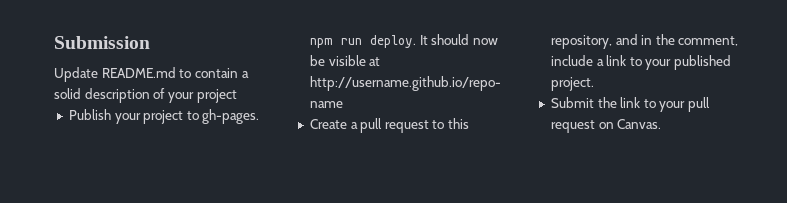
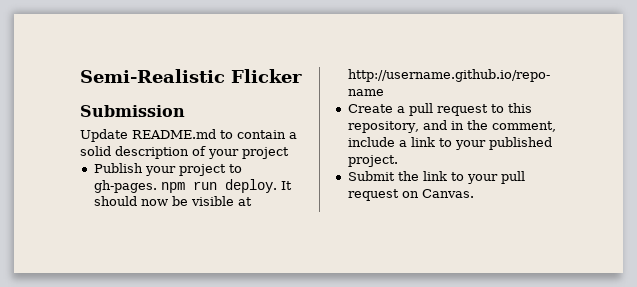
+ Semi-Realistic Flicker

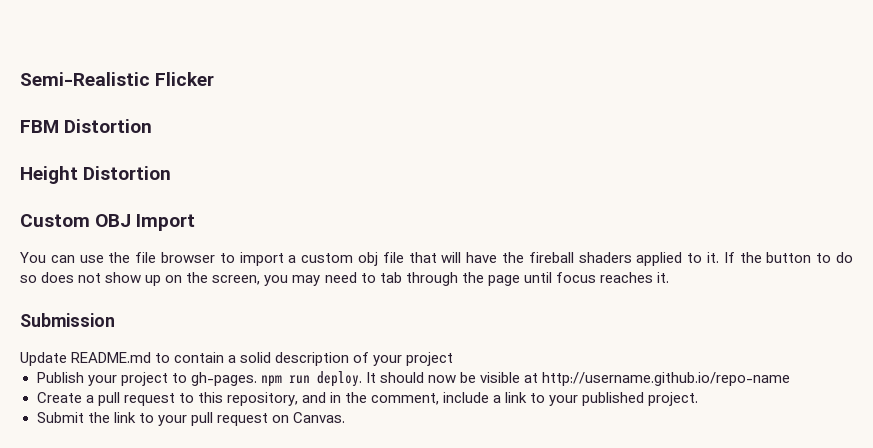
+ FBM Distortion
+ Height Distortion
+ Custom OBJ Import
+ You can use the file browser to import a custom obj file that will have the fireball shaders applied to it. If the button to do so does not show up on the screen, you may need to tab through the page until focus reaches it.

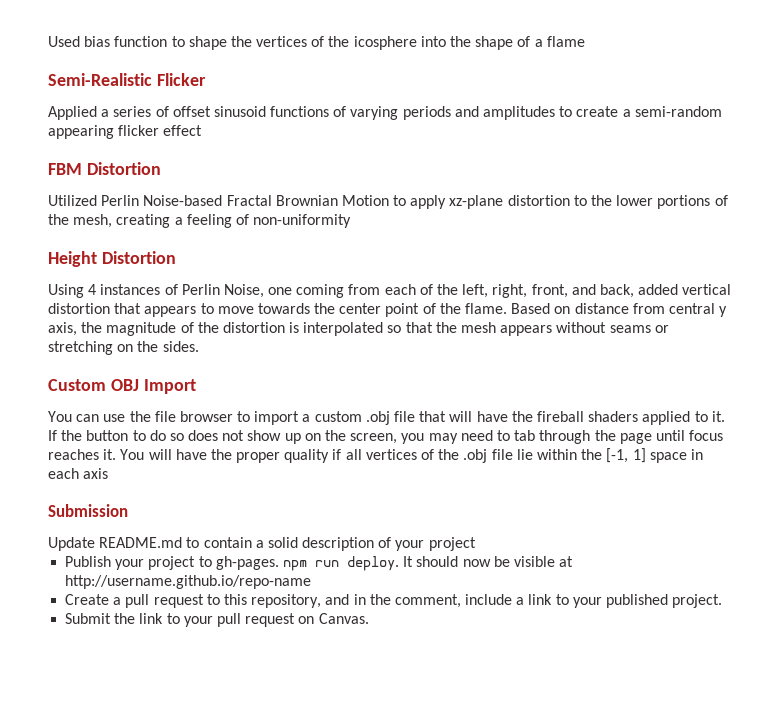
+ Used bias function to shape the vertices of the icosphere into the shape of a flame
  Semi-Realistic Flicker
+ Applied a series of offset sinusoid functions of varying periods and amplitudes to create a semi-random appearing flicker effect
  FBM Distortion
+ Utilized Perlin Noise-based Fractal Brownian Motion to apply xz-plane distortion to the lower portions of the mesh, creating a feeling of non-uniformity
  Height Distortion
+ Using 4 instances of Perlin Noise, one coming from each of the left, right, front, and back, added vertical distortion that appears to move towards the center point of the flame. Based on distance from central y axis, the magnitude of the distortion is interpolated so that the mesh appears without seams or stretching on the sides.
- You can use the file browser to import a custom obj file that will have the fireball shaders applied to it.
+ You can use the file browser to import a custom .obj file that will have the fireball shaders applied to it.
+ You will have the proper quality if all vertices of the .obj file lie within the [-1, 1] space in each axis

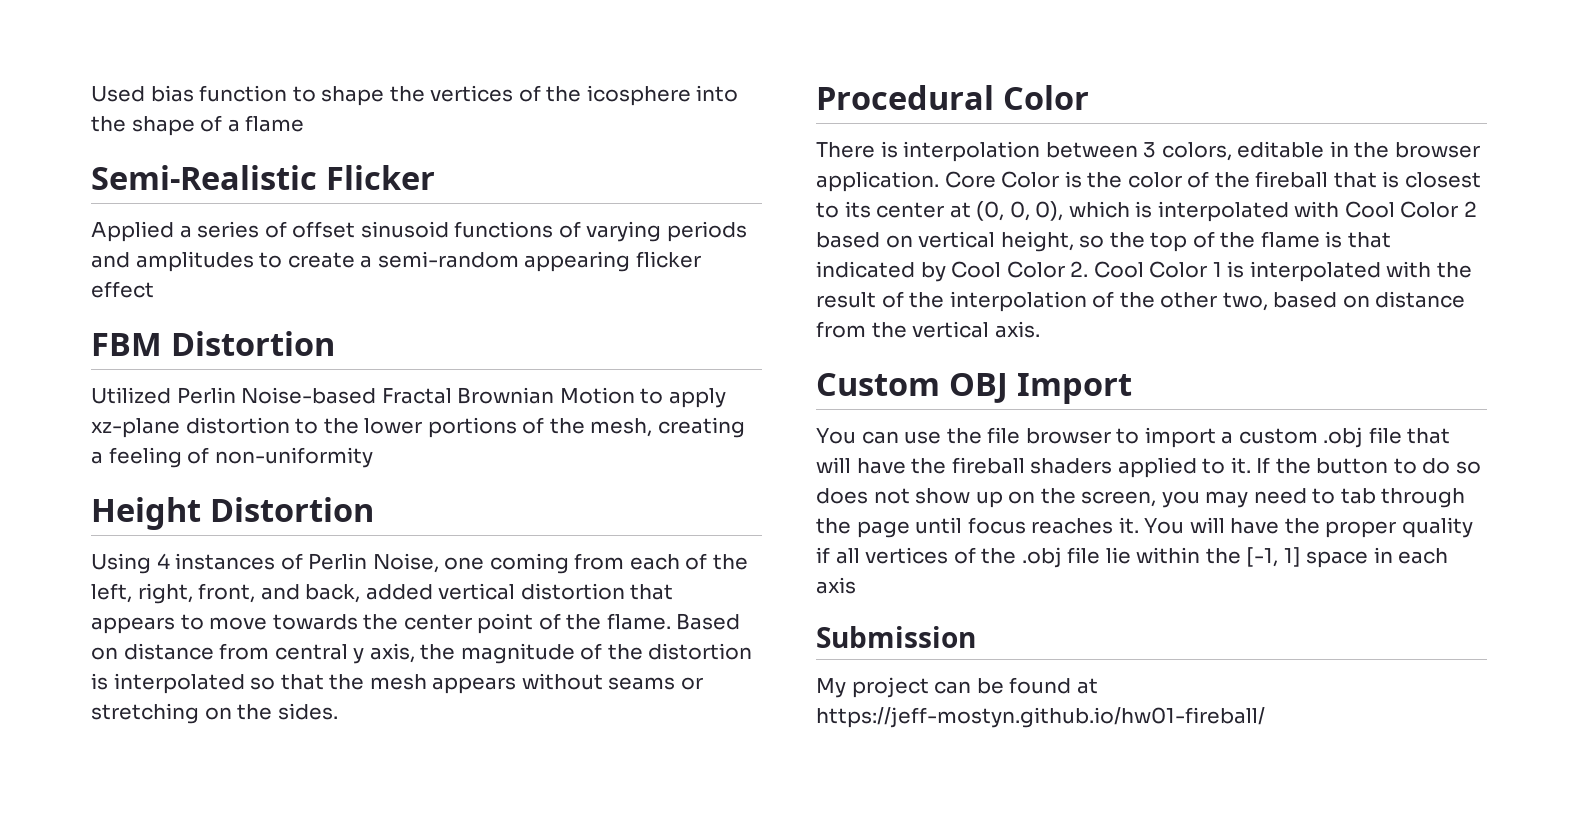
+ Procedural Color
+ There is interpolation between 3 colors, editable in the browser application. Core Color is the color of the fireball that is closest to its center at (0, 0, 0), which is interpolated with Cool Color 2 based on vertical height, so the top of the flame is that indicated by Cool Color 2. Cool Color 1 is interpolated with the result of the interpolation of the other two, based on distance from the vertical axis.
- Update README.md to contain a solid description of your project
- Publish your project to gh-pages. npm run deploy. It should now be visible at http://username.github.io/repo-name
- Create a pull request to this repository, and in the comment, include a link to your published project.
- Submit the link to your pull request on Canvas.
+ My project can be found at https://jeff-mostyn.github.io/hw01-fireball/

